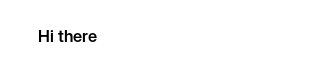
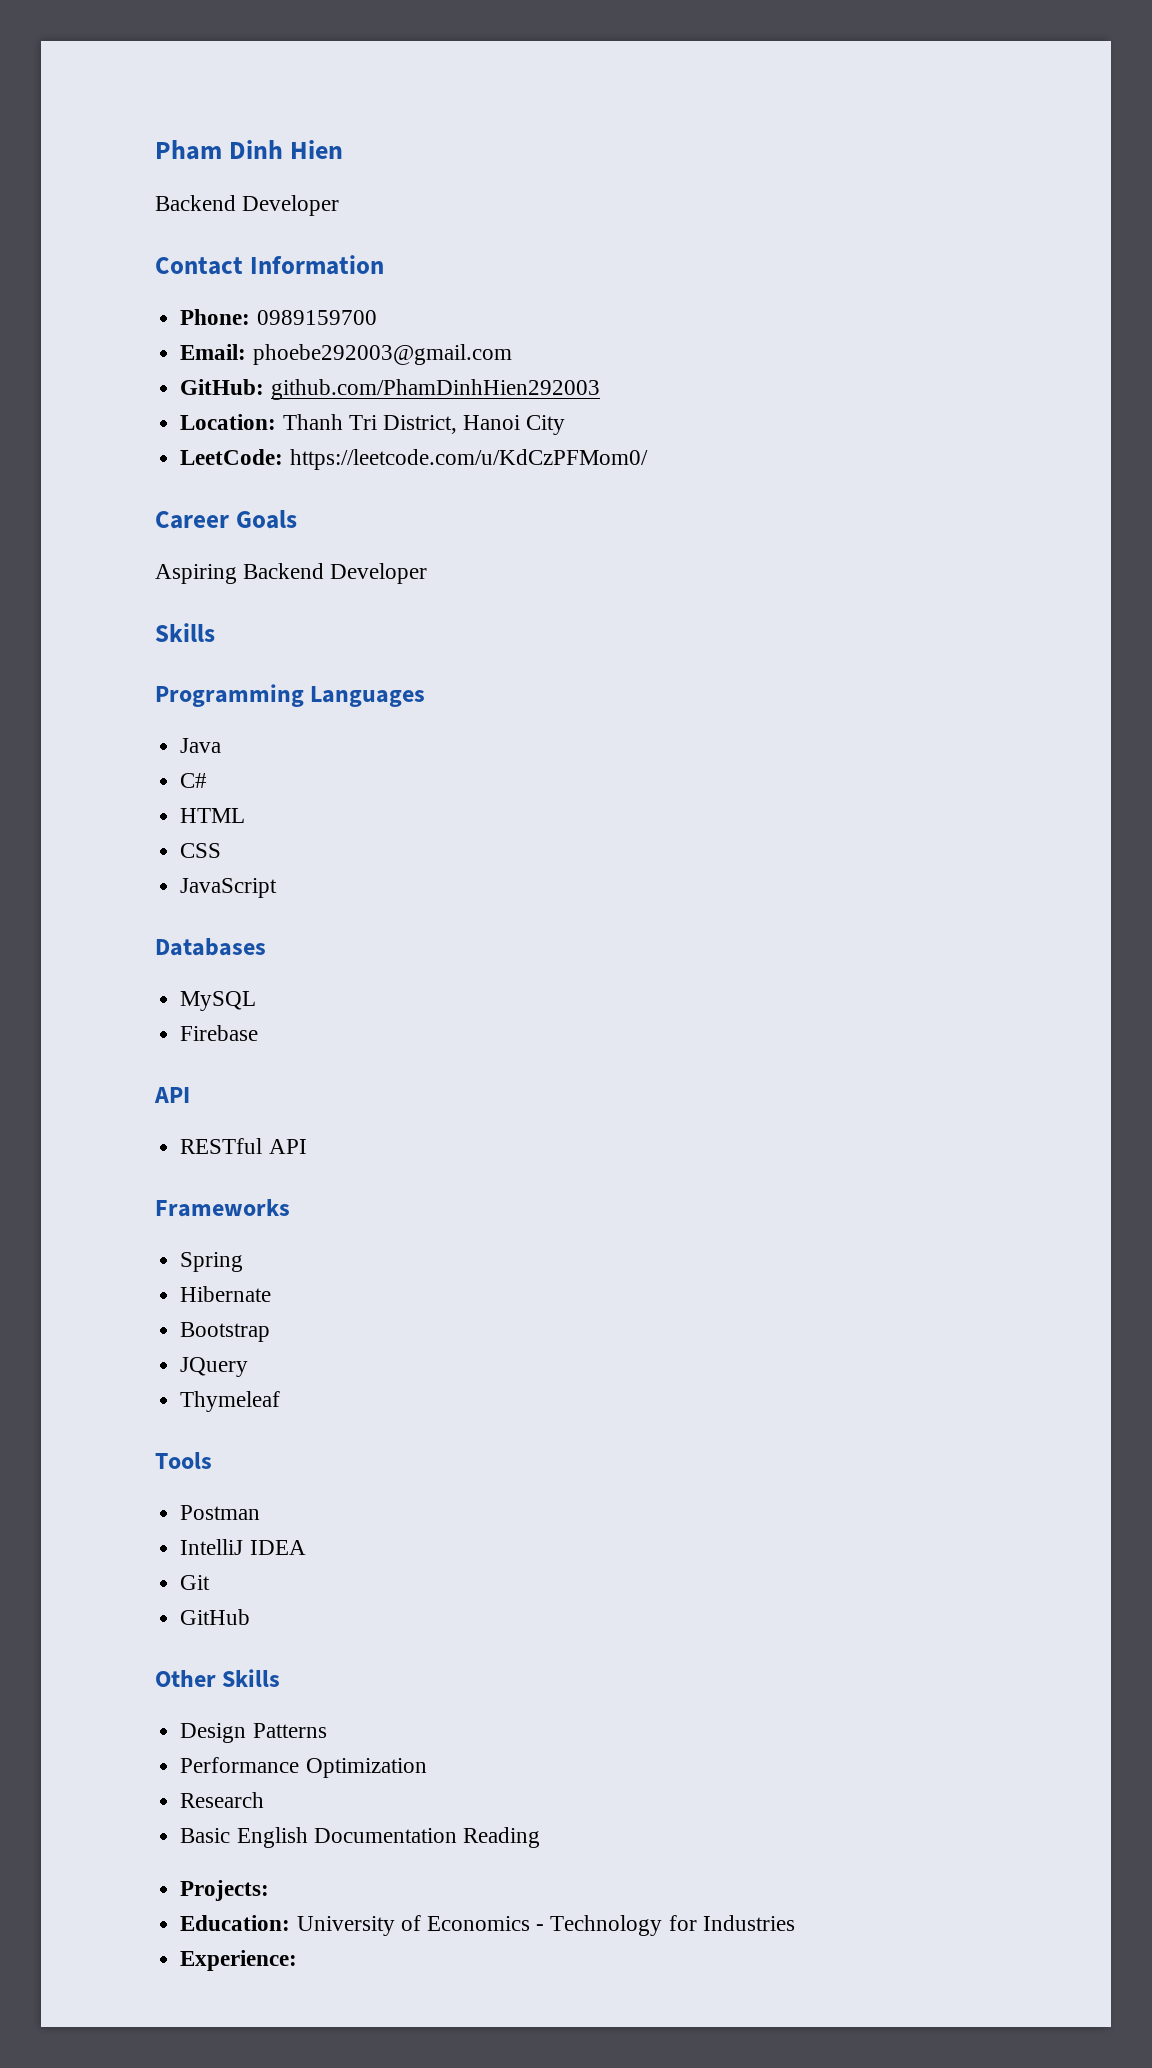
- Hi there
+ Pham Dinh Hien
+ Backend Developer
+ Contact Information
+ Phone: 0989159700
+ Email: phoebe292003@gmail.com
+ GitHub: github.com/PhamDinhHien292003
+ Location: Thanh Tri District, Hanoi City
+ LeetCode: https://leetcode.com/u/KdCzPFMom0/
+ Career Goals
+ Aspiring Backend Developer
+ Skills
+ Programming Languages
+ Java
+ C#
+ HTML
+ CSS
+ JavaScript
+ Databases
+ MySQL
+ Firebase
+ API
+ RESTful API
+ Frameworks
+ Spring
+ Hibernate
+ Bootstrap
+ JQuery
+ Thymeleaf
+ Tools
+ Postman
+ IntelliJ IDEA
+ Git
+ GitHub
+ Other Skills
+ Design Patterns
+ Performance Optimization
+ Research
+ Basic English Documentation Reading
+ Projects:
+ Education: University of Economics - Technology for Industries
+ Experience:

